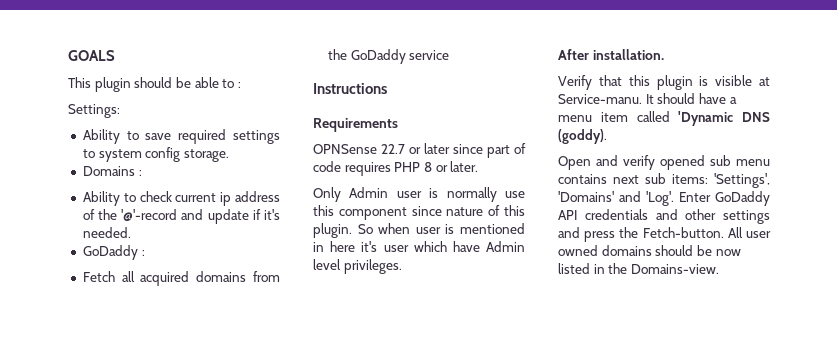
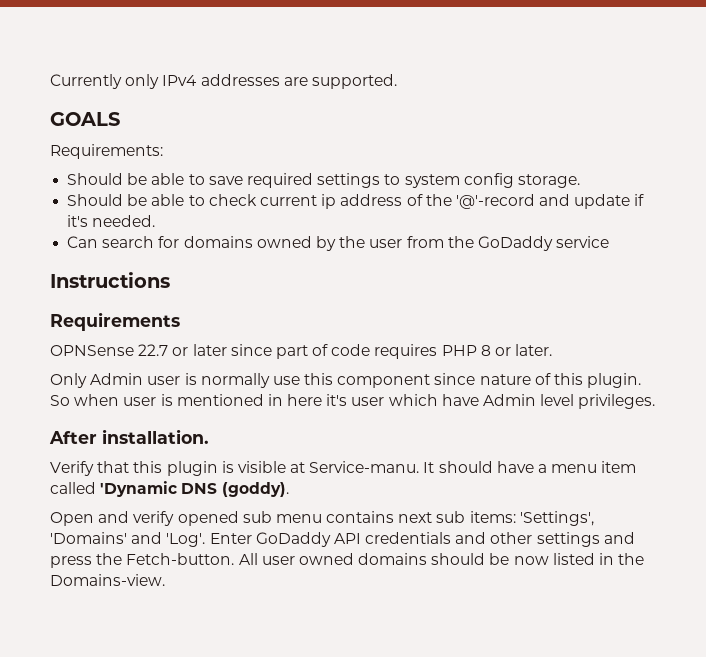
+ Currently only IPv4 addresses are supported.
  GOALS
- This plugin should be able to :
- Settings:
- Ability to save required settings to system config storage.
+ Requirements:
+ Should be able to save required settings to system config storage.
- Domains :
- Ability to check current ip address of the '@'-record and update if it's needed.
+ Should be able to check current ip address of the '@'-record and update if it's needed.
- GoDaddy :
- Fetch all acquired domains from the GoDaddy service
+ Can search for domains owned by the user from the GoDaddy service

